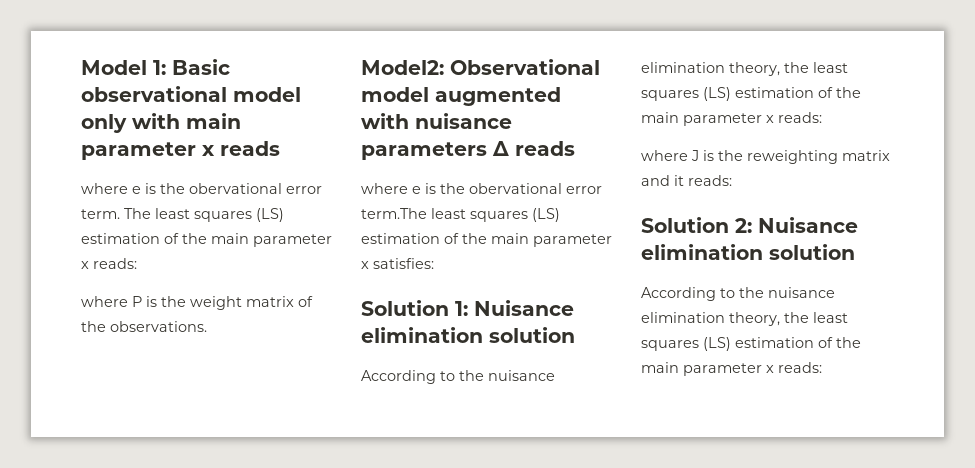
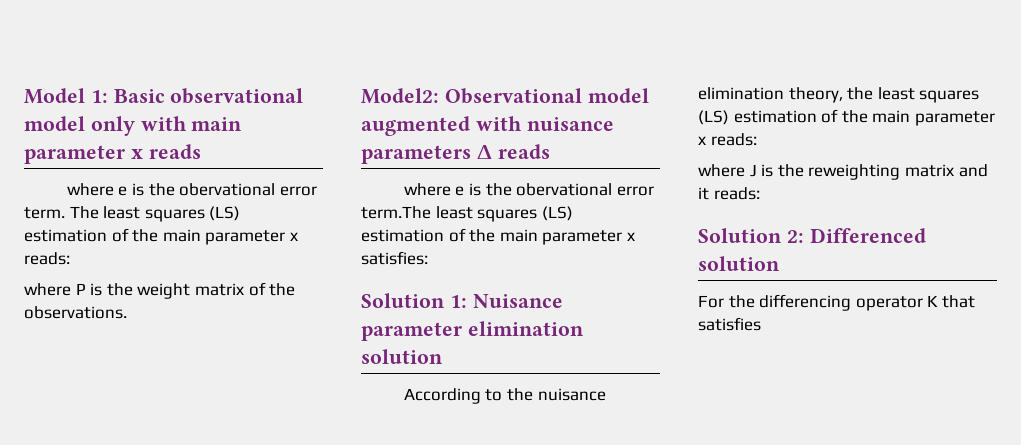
- Solution 1: Nuisance elimination solution
+ Solution 1: Nuisance parameter elimination solution
- Solution 2: Nuisance elimination solution
- According to the nuisance elimination theory, the least squares (LS) estimation of the main parameter x reads:
+ Solution 2: Differenced solution
+ For the differencing operator K that satisfies

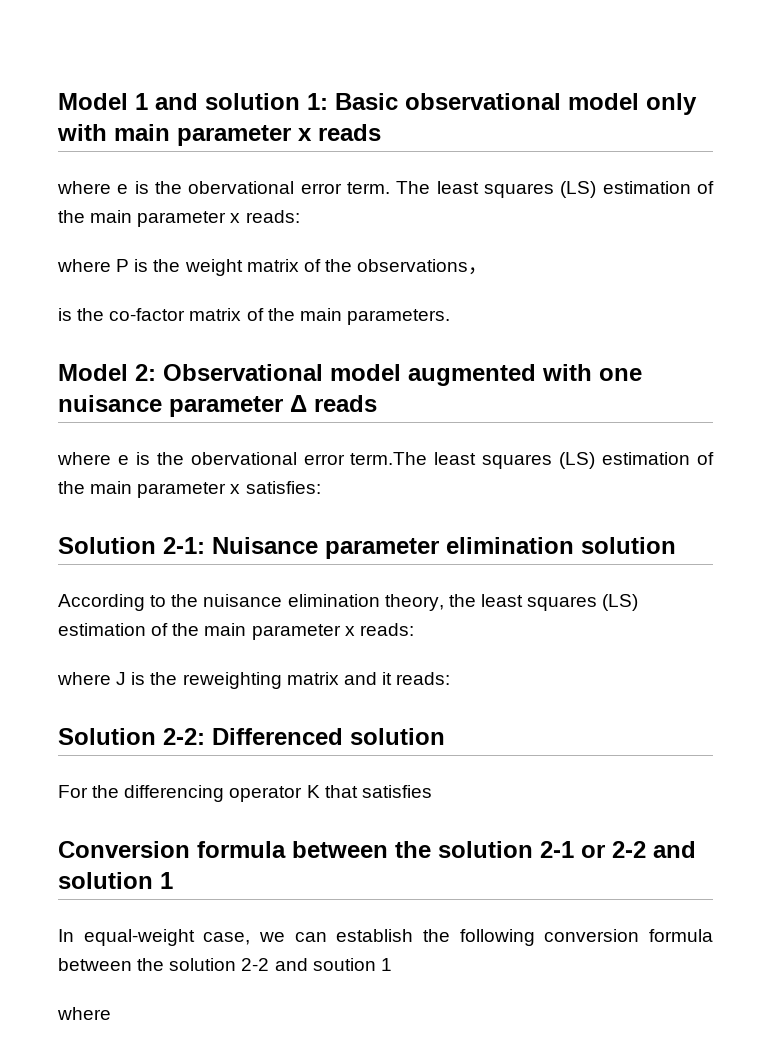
- Model 1: Basic observational model only with main parameter x reads
+ Model 1 and solution 1: Basic observational model only with main parameter x reads
- where P is the weight matrix of the observations.
- Model2: Observational model augmented with nuisance parameters Δ reads
+ where P is the weight matrix of the observations，
+ is the co-factor matrix of the main parameters.
+ Model 2: Observational model augmented with one nuisance parameter Δ reads
- Solution 1: Nuisance parameter elimination solution
+ Solution 2-1: Nuisance parameter elimination solution
- Solution 2: Differenced solution
+ Solution 2-2: Differenced solution
+ Conversion formula between the solution 2-1 or 2-2 and solution 1
+ In equal-weight case, we can establish the following conversion formula between the solution 2-2 and soution 1
+ where

